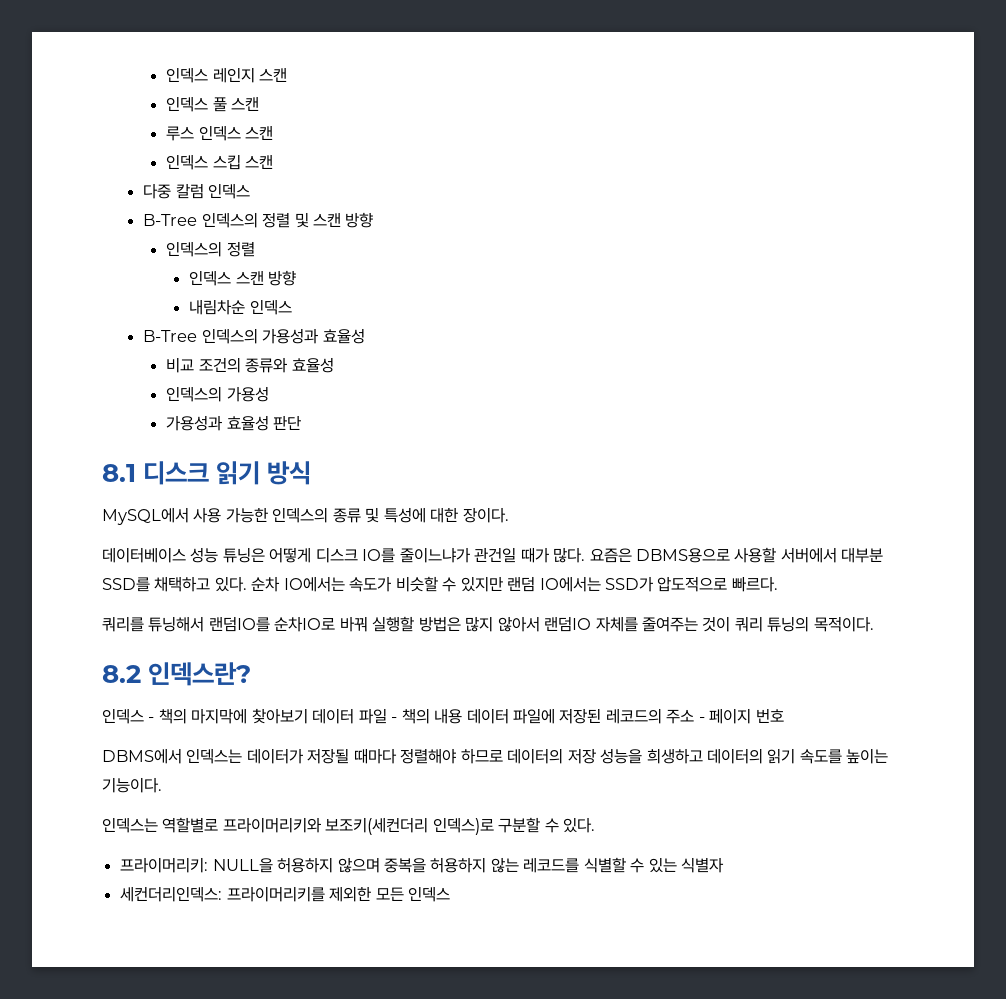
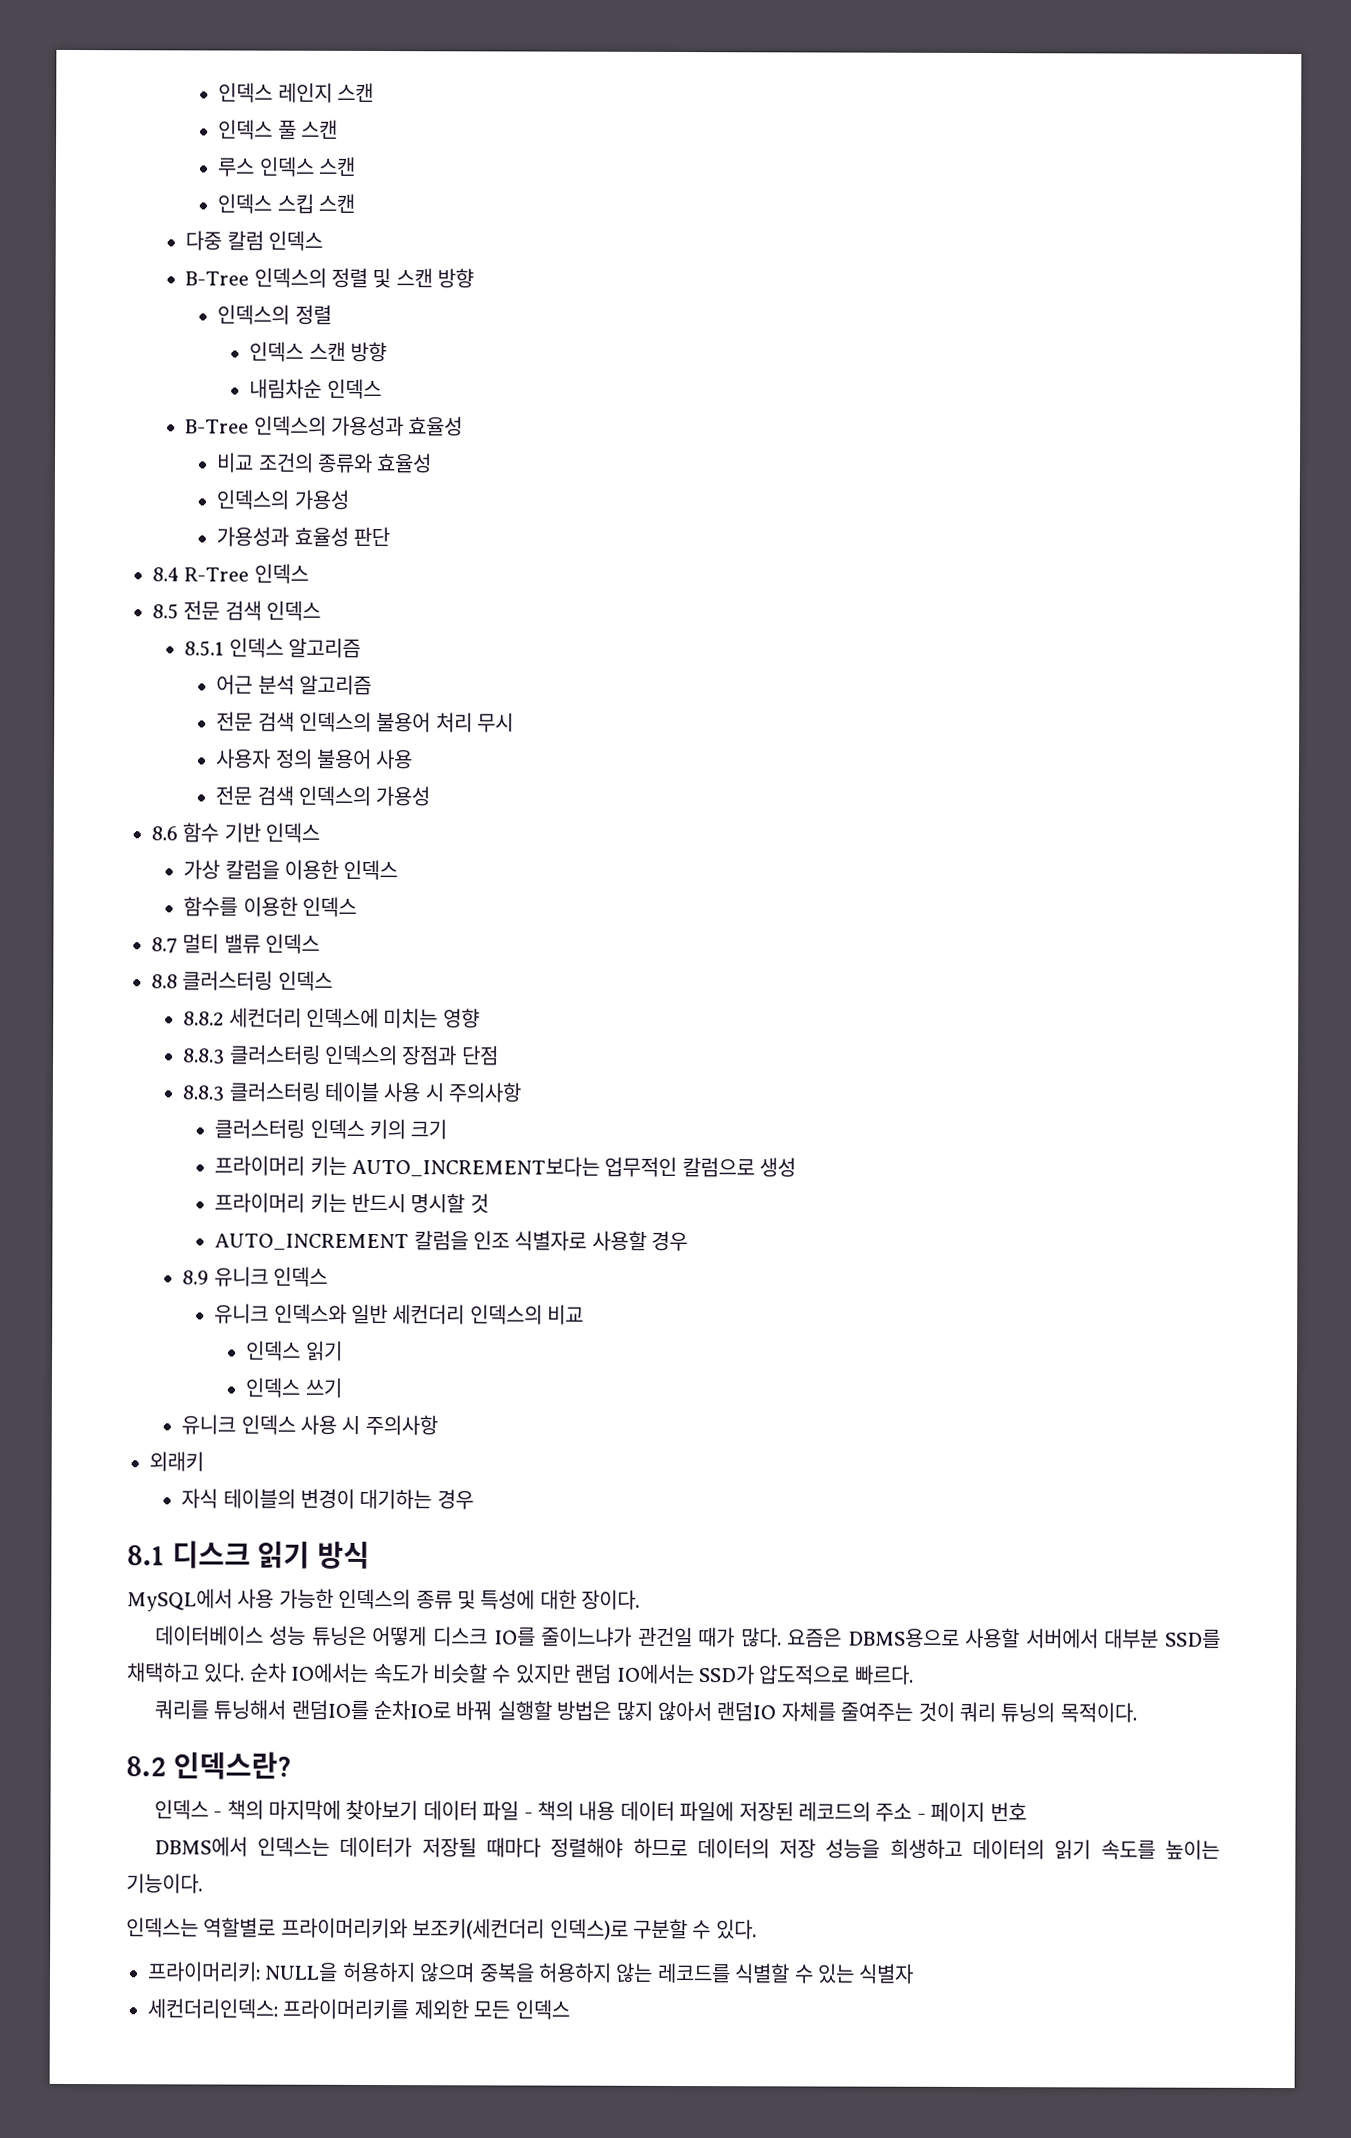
+ 8.4 R-Tree 인덱스
+ 8.5 전문 검색 인덱스
+ 8.5.1 인덱스 알고리즘
+ 어근 분석 알고리즘
+ 전문 검색 인덱스의 불용어 처리 무시
+ 사용자 정의 불용어 사용
+ 전문 검색 인덱스의 가용성
+ 8.6 함수 기반 인덱스
+ 가상 칼럼을 이용한 인덱스
+ 함수를 이용한 인덱스
+ 8.7 멀티 밸류 인덱스
+ 8.8 클러스터링 인덱스
+ 8.8.2 세컨더리 인덱스에 미치는 영향
+ 8.8.3 클러스터링 인덱스의 장점과 단점
+ 8.8.3 클러스터링 테이블 사용 시 주의사항
+ 클러스터링 인덱스 키의 크기
+ 프라이머리 키는 AUTO_INCREMENT보다는 업무적인 칼럼으로 생성
+ 프라이머리 키는 반드시 명시할 것
+ AUTO_INCREMENT 칼럼을 인조 식별자로 사용할 경우
+ 8.9 유니크 인덱스
+ 유니크 인덱스와 일반 세컨더리 인덱스의 비교
+ 인덱스 읽기
+ 인덱스 쓰기
+ 유니크 인덱스 사용 시 주의사항
+ 외래키
+ 자식 테이블의 변경이 대기하는 경우

